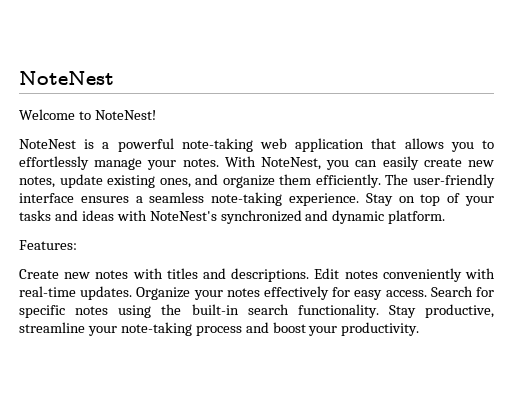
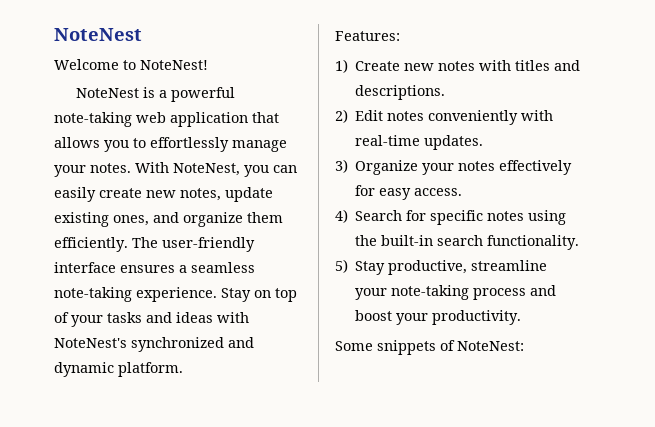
- Create new notes with titles and descriptions. Edit notes conveniently with real-time updates. Organize your notes effectively for easy access. Search for specific notes using the built-in search functionality. Stay productive, streamline your note-taking process and boost your productivity.
+ 1) Create new notes with titles and descriptions.
+ 2) Edit notes conveniently with real-time updates.
+ 3) Organize your notes effectively for easy access.
+ 4) Search for specific notes using the built-in search functionality.
+ 5) Stay productive, streamline your note-taking process and boost your productivity.
+ Some snippets of NoteNest:

